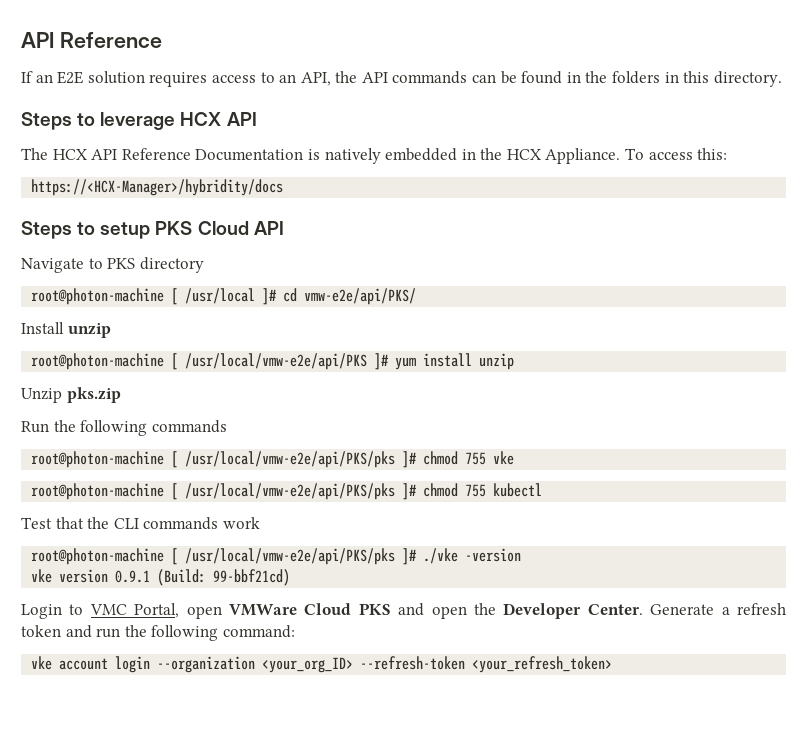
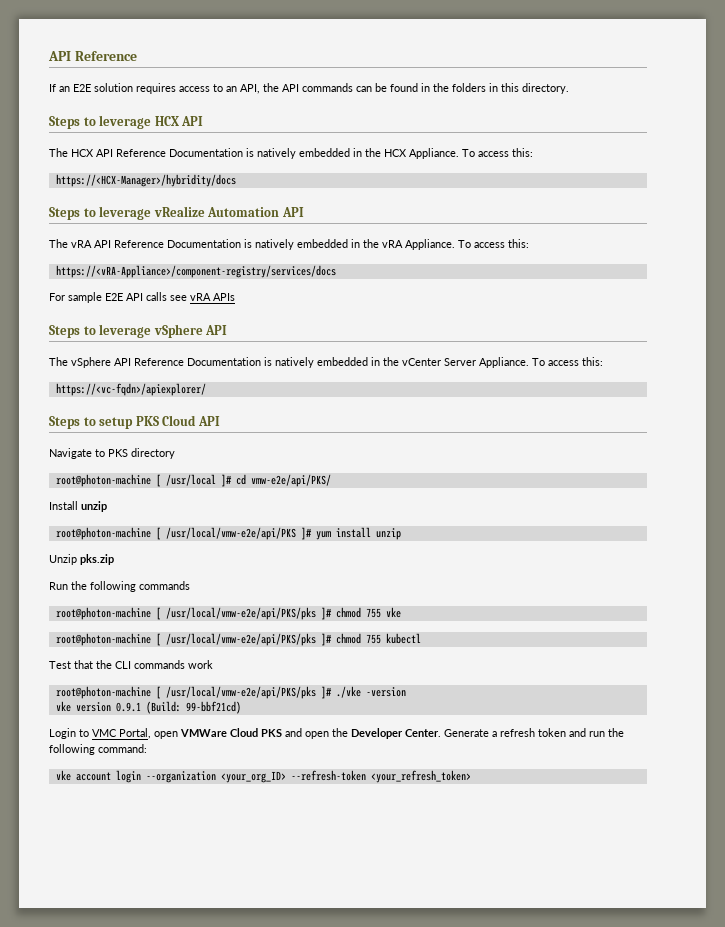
+ Steps to leverage vRealize Automation API
+ The vRA API Reference Documentation is natively embedded in the vRA Appliance. To access this:
+ https://<vRA-Appliance>/component-registry/services/docs
+ For sample E2E API calls see vRA APIs
+ Steps to leverage vSphere API
+ The vSphere API Reference Documentation is natively embedded in the vCenter Server Appliance. To access this:
+ https://<vc-fqdn>/apiexplorer/

